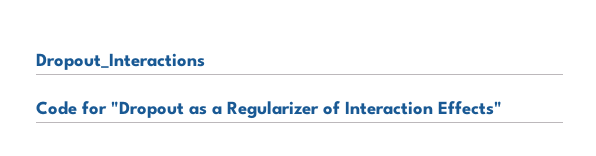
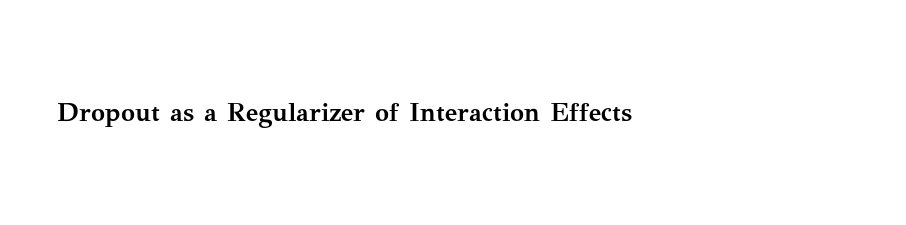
- Dropout_Interactions
- Code for "Dropout as a Regularizer of Interaction Effects"
+ Dropout as a Regularizer of Interaction Effects

